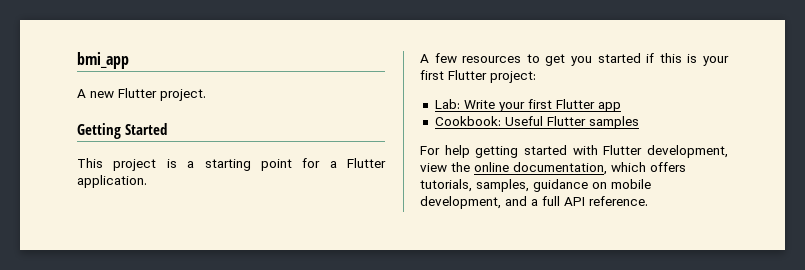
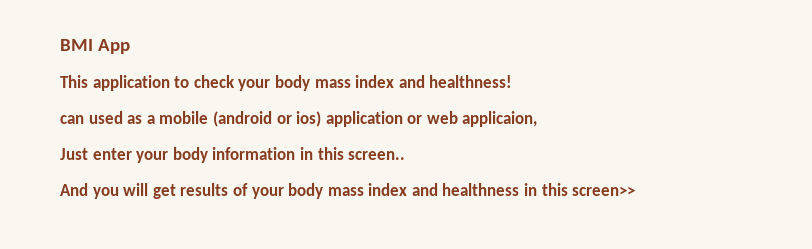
- bmi_app
- A new Flutter project.
- Getting Started
- This project is a starting point for a Flutter application.
- A few resources to get you started if this is your first Flutter project:
- Lab: Write your first Flutter app
- Cookbook: Useful Flutter samples
- For help getting started with Flutter development, view the online documentation, which offers tutorials, samples, guidance on mobile development, and a full API reference.
+ BMI App
+ This application to check your body mass index and healthness!
+ can used as a mobile (android or ios) application or web applicaion,
+ Just enter your body information in this screen..
+ And you will get results of your body mass index and healthness in this screen>>

